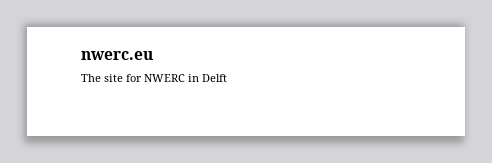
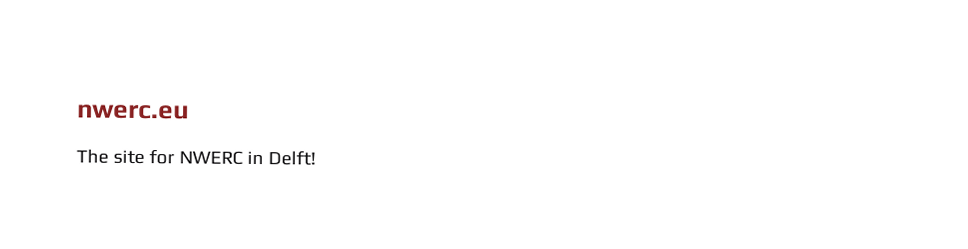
- The site for NWERC in Delft
+ The site for NWERC in Delft!

